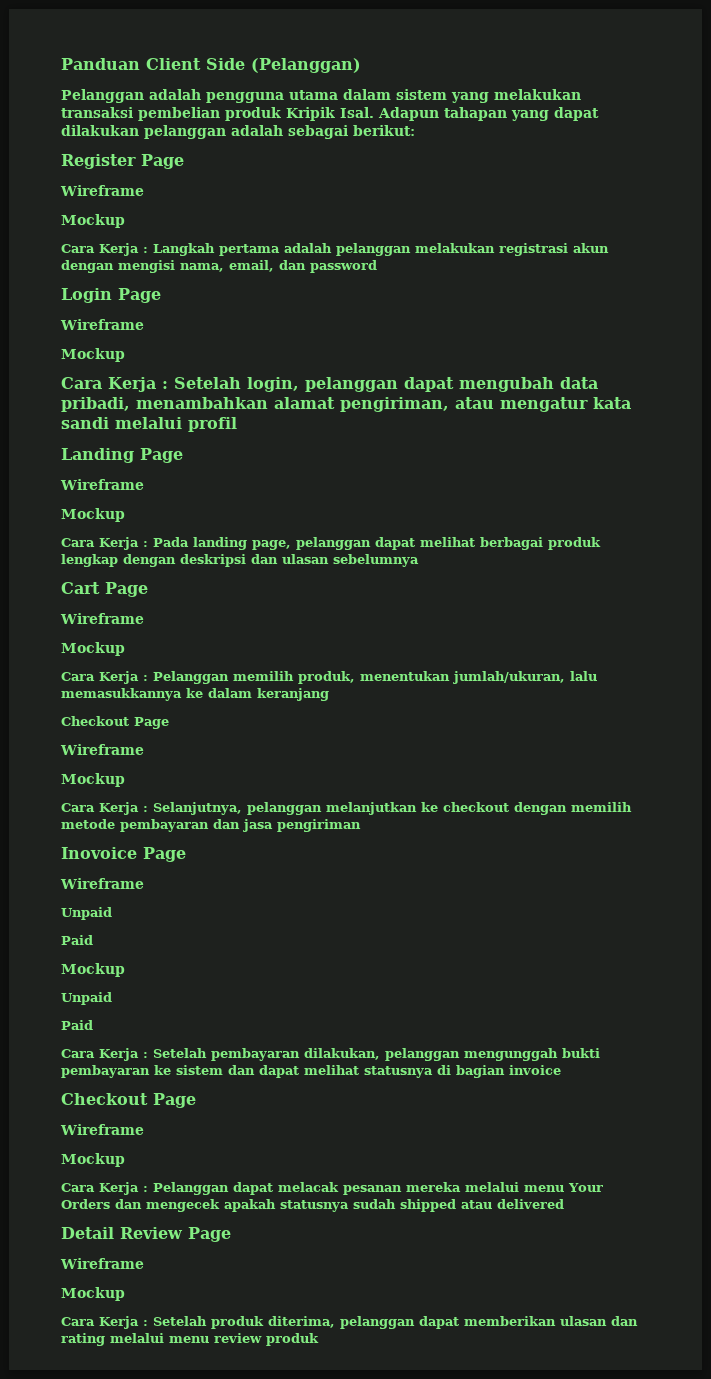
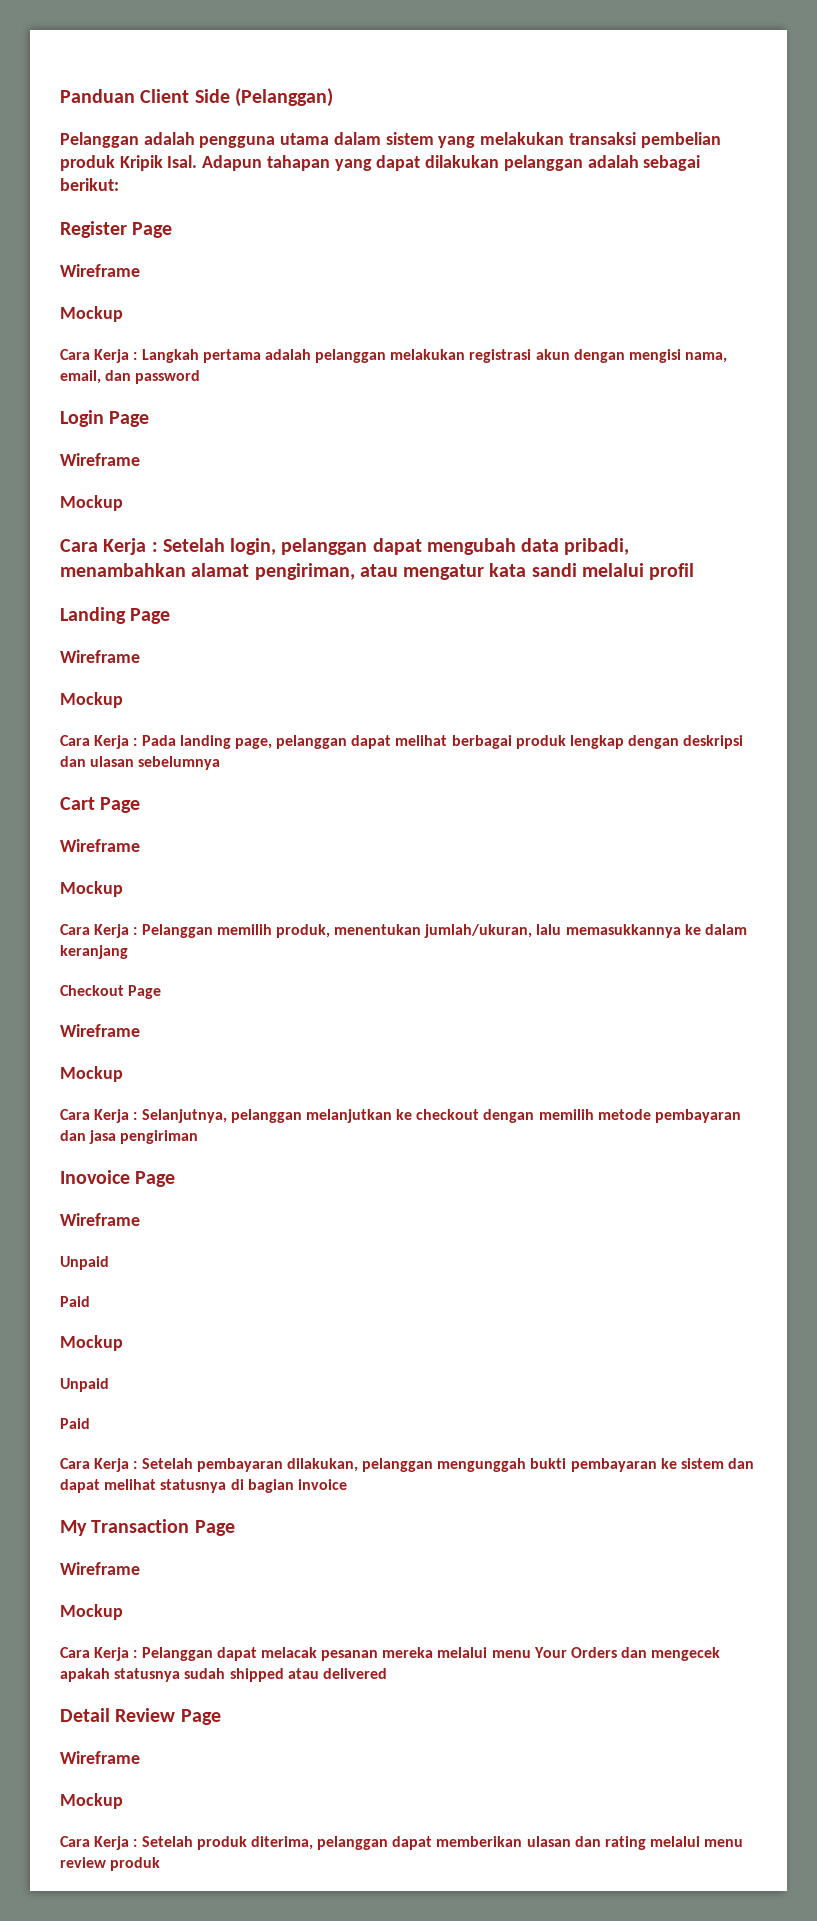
  Cara Kerja : Setelah pembayaran dilakukan, pelanggan mengunggah bukti pembayaran ke sistem dan dapat melihat statusnya di bagian invoice
- Checkout Page
+ My Transaction Page

